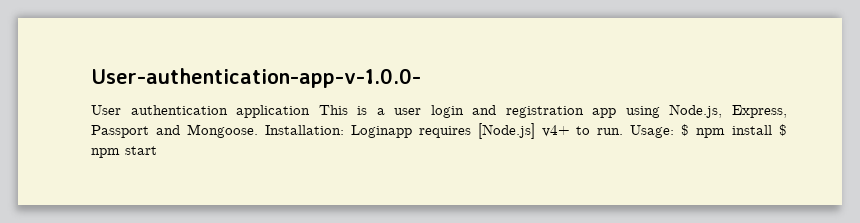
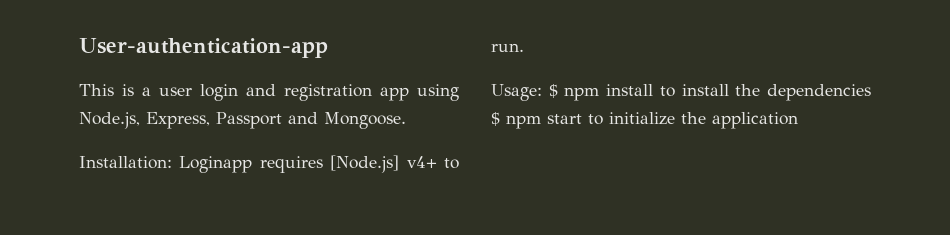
- User-authentication-app-v-1.0.0-
- User authentication application This is a user login and registration app using Node.js, Express, Passport and Mongoose. Installation: Loginapp requires [Node.js] v4+ to run. Usage: $ npm install $ npm start
+ User-authentication-app
+ This is a user login and registration app using Node.js, Express, Passport and Mongoose.
+ Installation: Loginapp requires [Node.js] v4+ to run.
+ Usage: $ npm install to install the dependencies $ npm start to initialize the application

